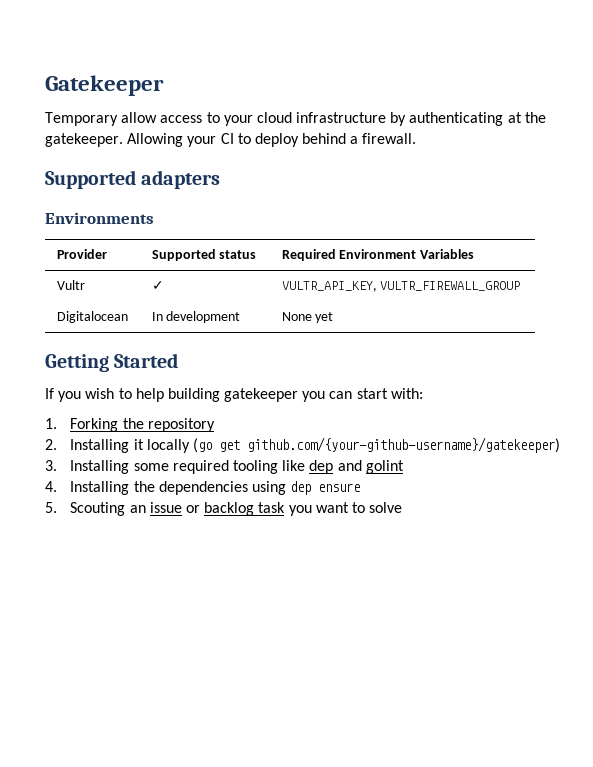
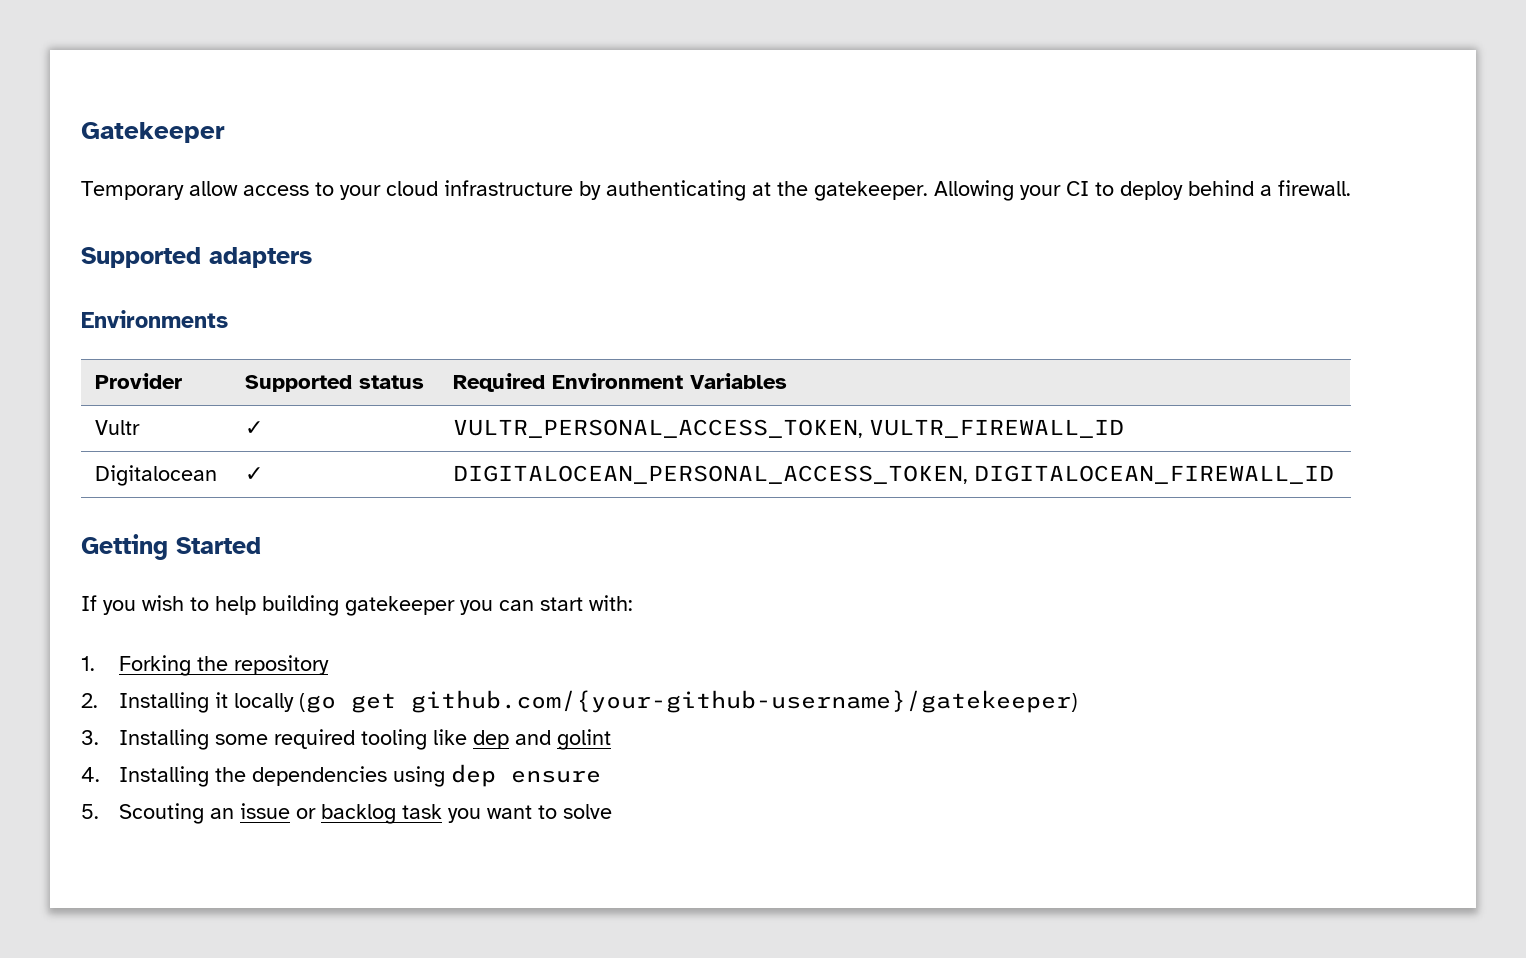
- Vultr | ✓ | VULTR_API_KEY, VULTR_FIREWALL_GROUP
+ Vultr | ✓ | VULTR_PERSONAL_ACCESS_TOKEN, VULTR_FIREWALL_ID
- Digitalocean | In development | None yet
+ Digitalocean | ✓ | DIGITALOCEAN_PERSONAL_ACCESS_TOKEN, DIGITALOCEAN_FIREWALL_ID

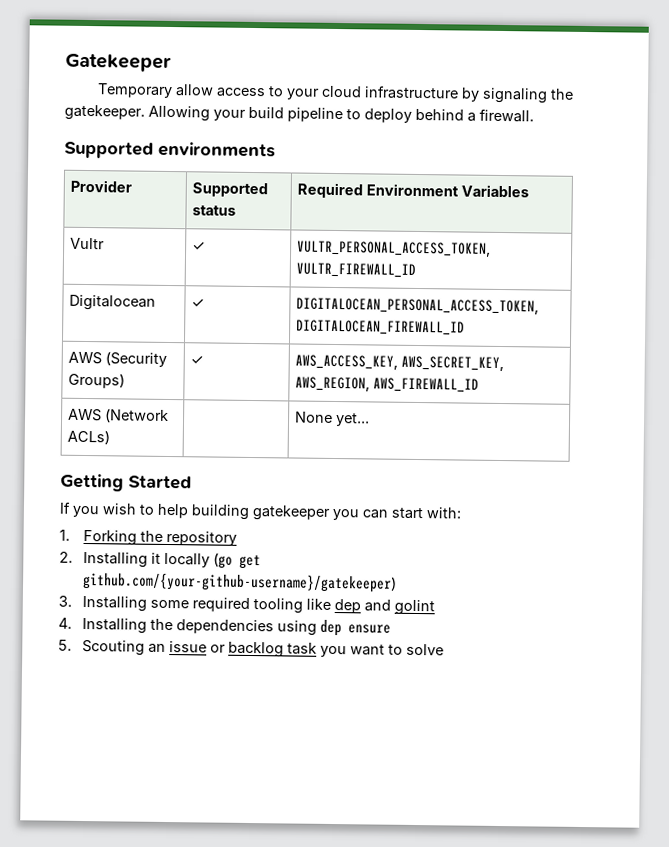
- Temporary allow access to your cloud infrastructure by authenticating at the gatekeeper.
+ Temporary allow access to your cloud infrastructure by signaling the gatekeeper.
- Allowing your CI to deploy behind a firewall.
+ Allowing your build pipeline to deploy behind a firewall.
- Supported adapters
- Environments
+ Supported environments
+ AWS (Security Groups) | ✓ | AWS_ACCESS_KEY, AWS_SECRET_KEY, AWS_REGION, AWS_FIREWALL_ID
+ AWS (Network ACLs) | | None yet...

